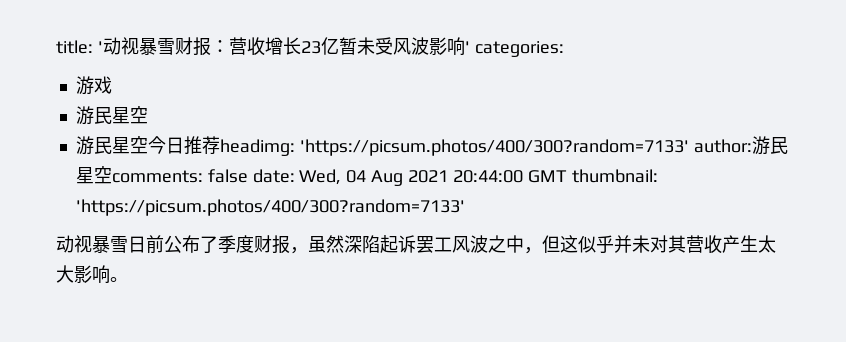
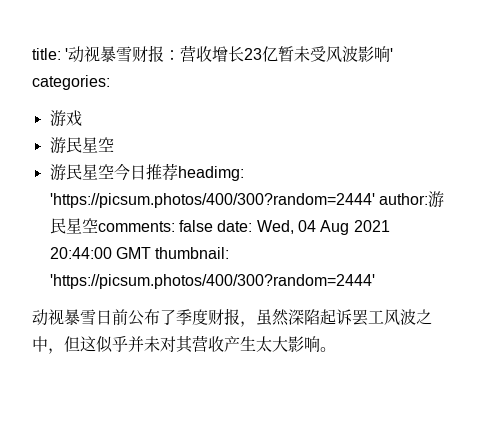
- 游民星空今日推荐headimg: 'https://picsum.photos/400/300?random=7133' author:游民星空comments: false date: Wed, 04 Aug 2021 20:44:00 GMT thumbnail: 'https://picsum.photos/400/300?random=7133'
+ 游民星空今日推荐headimg: 'https://picsum.photos/400/300?random=2444' author:游民星空comments: false date: Wed, 04 Aug 2021 20:44:00 GMT thumbnail: 'https://picsum.photos/400/300?random=2444'

